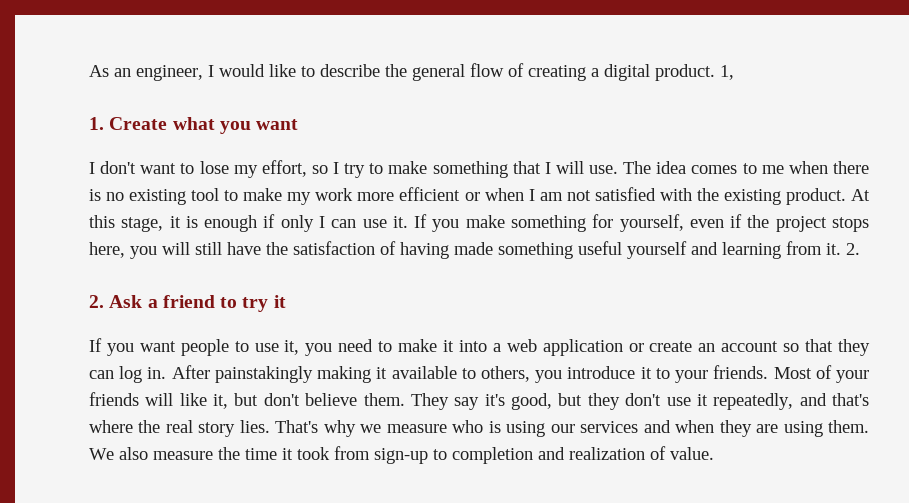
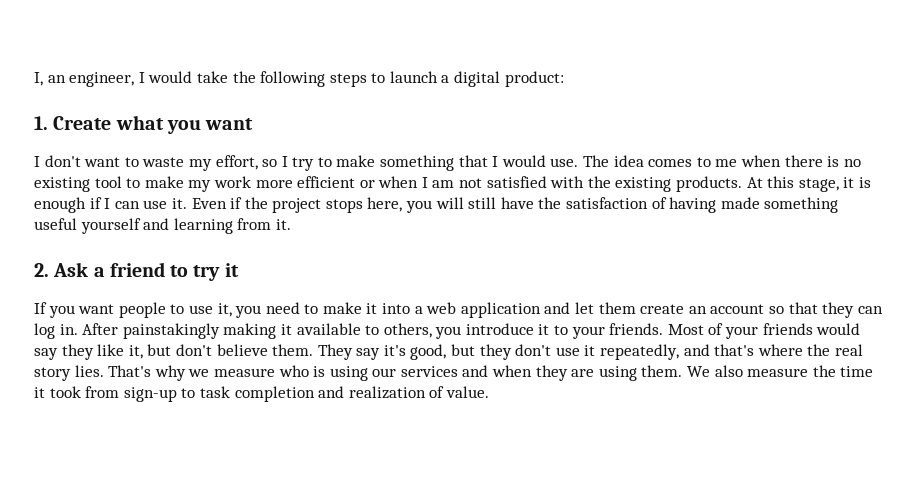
- As an engineer, I would like to describe the general flow of creating a digital product. 1,
+ I, an engineer, I would take the following steps to launch a digital product:
- I don't want to lose my effort, so I try to make something that I will use.
+ I don't want to waste my effort, so I try to make something that I would use.
- The idea comes to me when there is no existing tool to make my work more efficient or when I am not satisfied with the existing product.
+ The idea comes to me when there is no existing tool to make my work more efficient or when I am not satisfied with the existing products.
- At this stage, it is enough if only I can use it.
+ At this stage, it is enough if I can use it.
- If you make something for yourself, even if the project stops here, you will still have the satisfaction of having made something useful yourself and learning from it. 2.
+ Even if the project stops here, you will still have the satisfaction of having made something useful yourself and learning from it.
- If you want people to use it, you need to make it into a web application or create an account so that they can log in.
+ If you want people to use it, you need to make it into a web application and let them create an account so that they can log in.
- Most of your friends will like it, but don't believe them.
+ Most of your friends would say they like it, but don't believe them.
- We also measure the time it took from sign-up to completion and realization of value.
+ We also measure the time it took from sign-up to task completion and realization of value.

